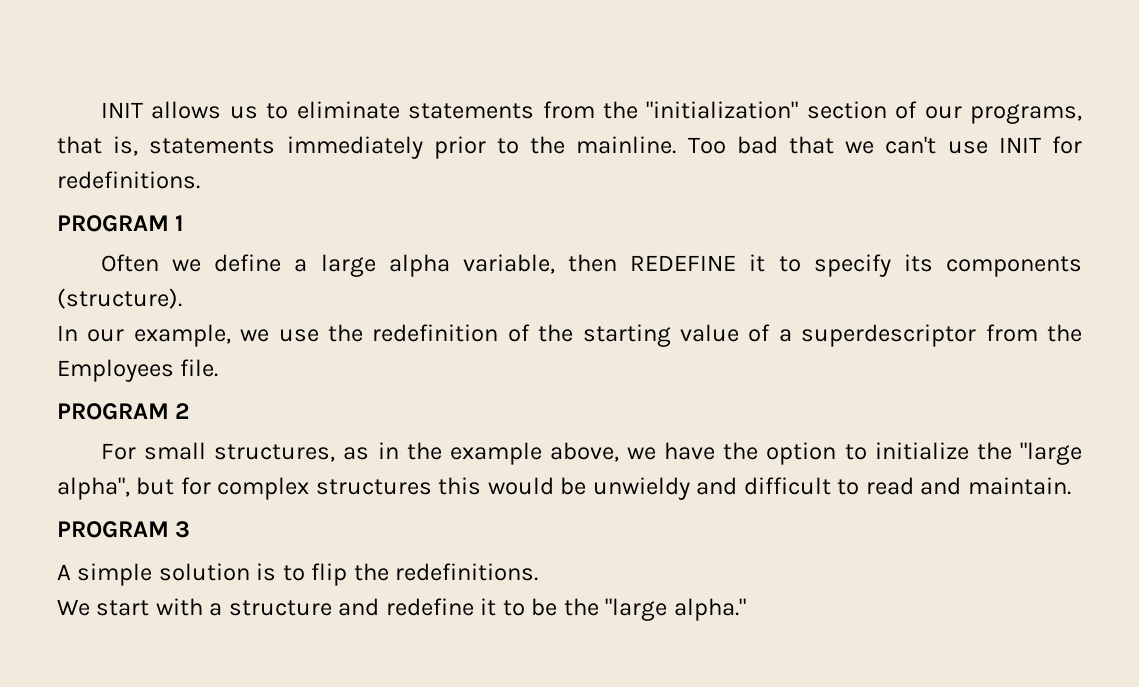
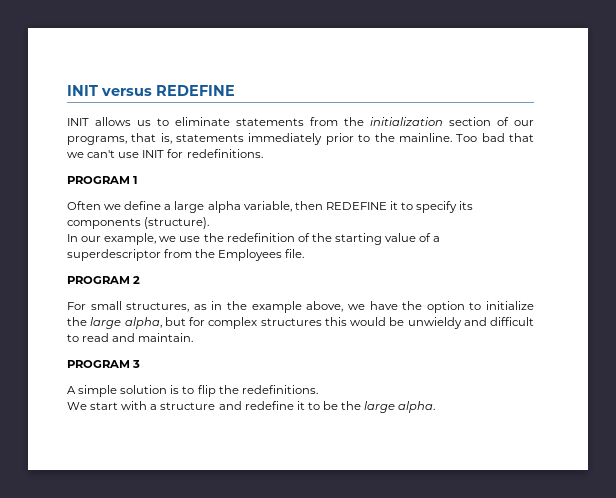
- INIT allows us to eliminate statements from the "initialization" section of our programs, that is, statements immediately prior to the mainline.
+ INIT versus REDEFINE
+ INIT allows us to eliminate statements from the initialization section of our programs, that is, statements immediately prior to the mainline.
- For small structures, as in the example above, we have the option to initialize the "large alpha", but for complex structures this would be unwieldy and difficult to read and maintain.
+ For small structures, as in the example above, we have the option to initialize the large alpha, but for complex structures this would be unwieldy and difficult to read and maintain.
- We start with a structure and redefine it to be the "large alpha."
+ We start with a structure and redefine it to be the large alpha.

